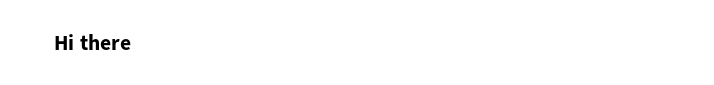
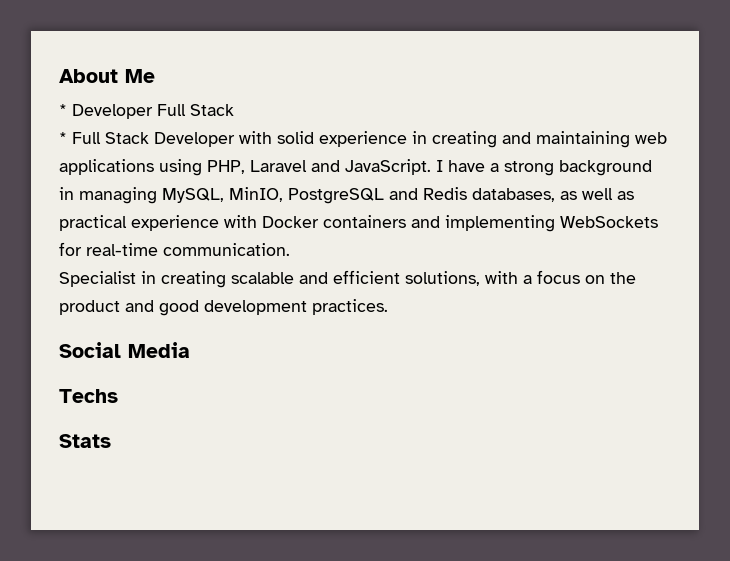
- Hi there
+ About Me
+ * Developer Full Stack
+ * Full Stack Developer with solid experience in creating and maintaining web applications using PHP, Laravel and JavaScript. I have a strong background in managing MySQL, MinIO, PostgreSQL and Redis databases, as well as practical experience with Docker containers and implementing WebSockets for real-time communication.
+ Specialist in creating scalable and efficient solutions, with a focus on the product and good development practices.
+ Social Media
+ Techs
+ Stats

